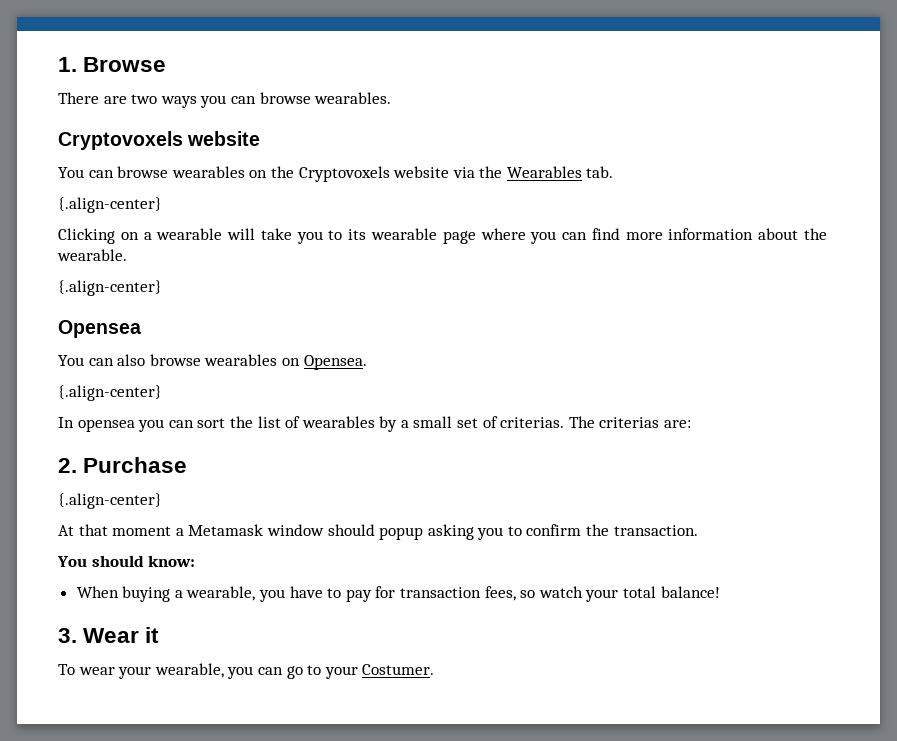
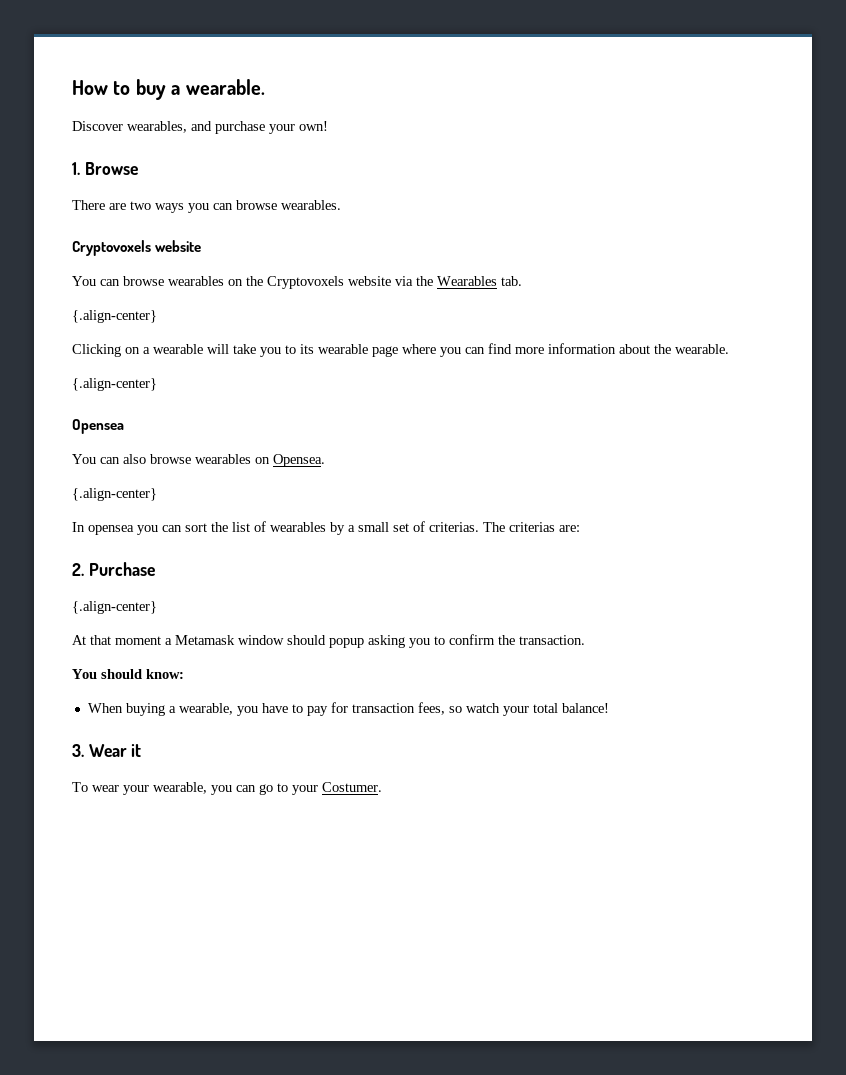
+ How to buy a wearable.
+ Discover wearables, and purchase your own!

